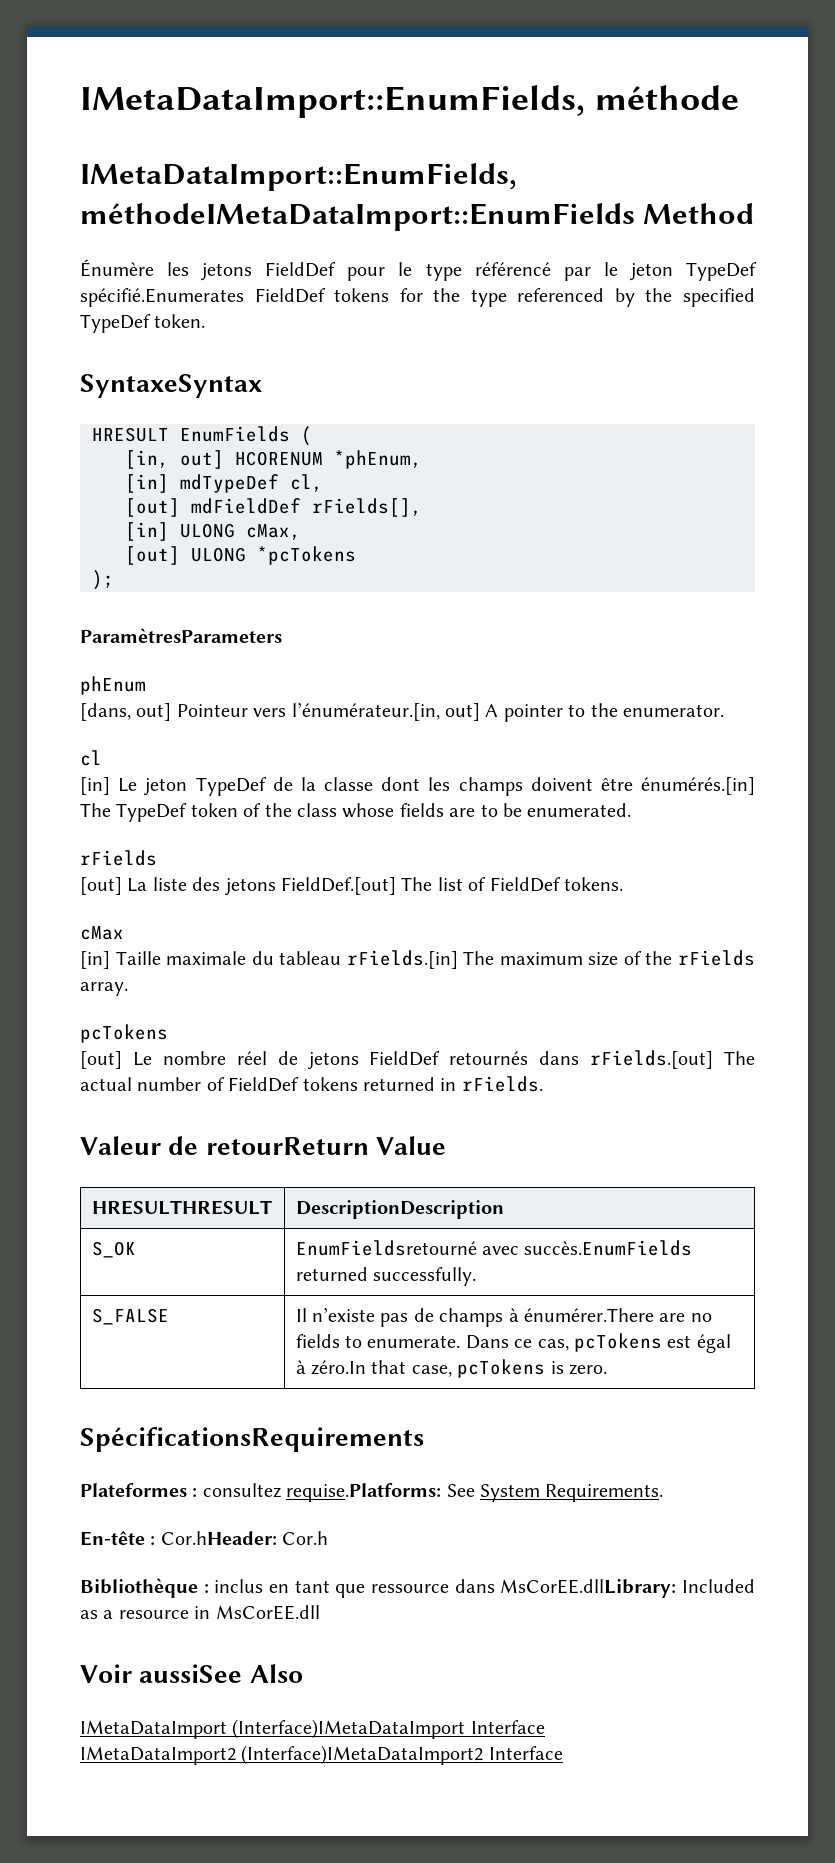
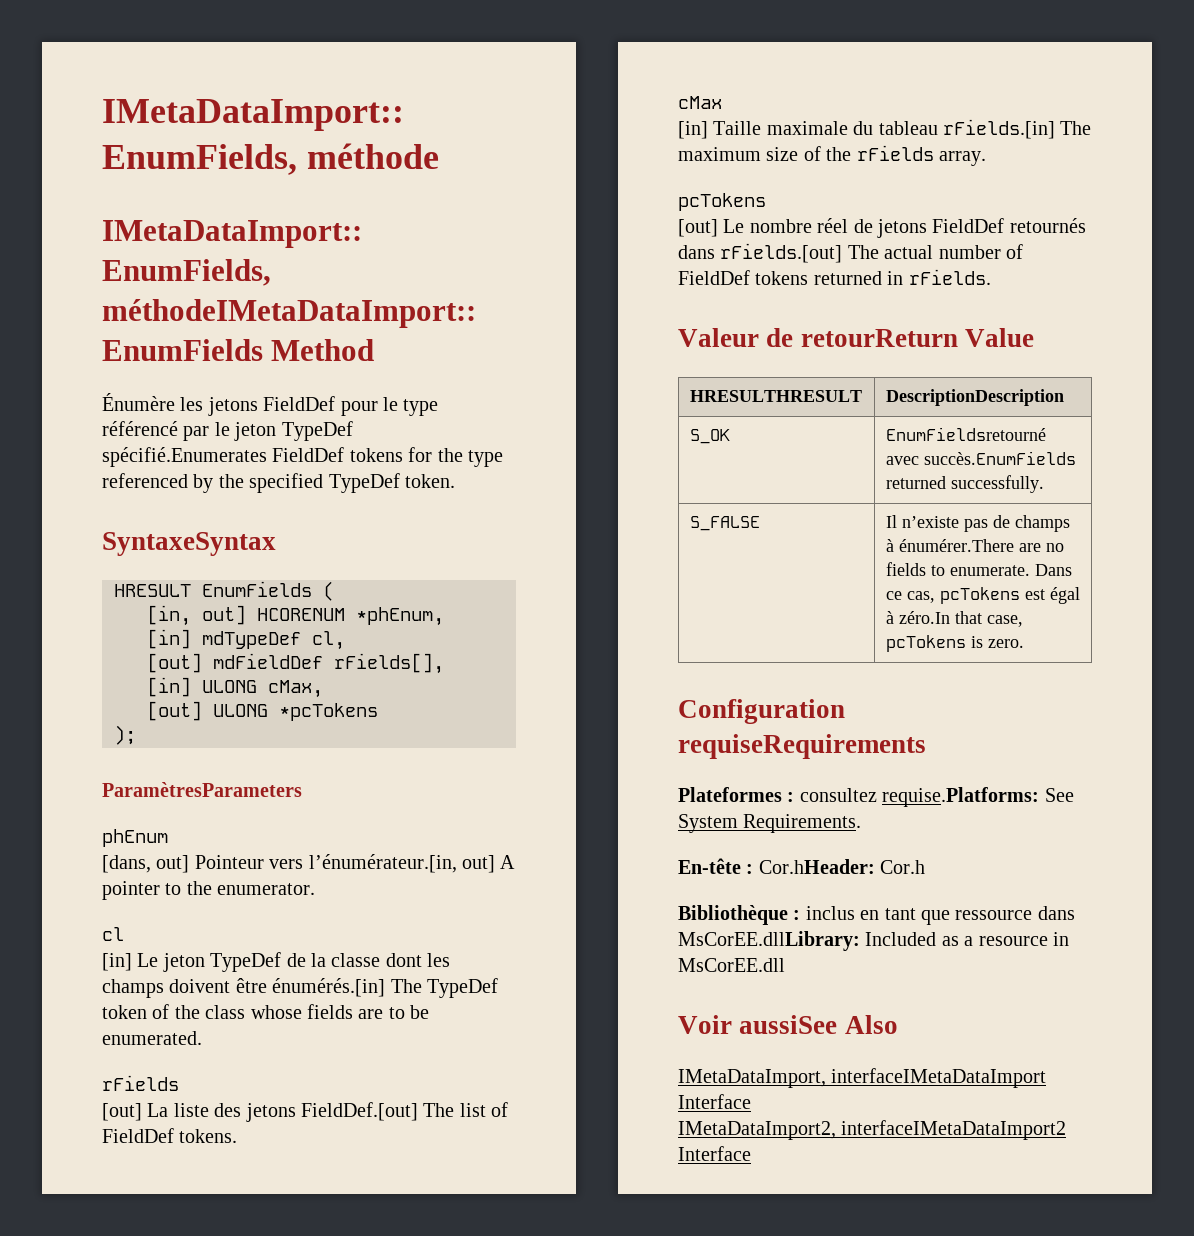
- SpécificationsRequirements
+ Configuration requiseRequirements
- IMetaDataImport (Interface)IMetaDataImport Interface
+ IMetaDataImport, interfaceIMetaDataImport Interface
- IMetaDataImport2 (Interface)IMetaDataImport2 Interface
+ IMetaDataImport2, interfaceIMetaDataImport2 Interface

